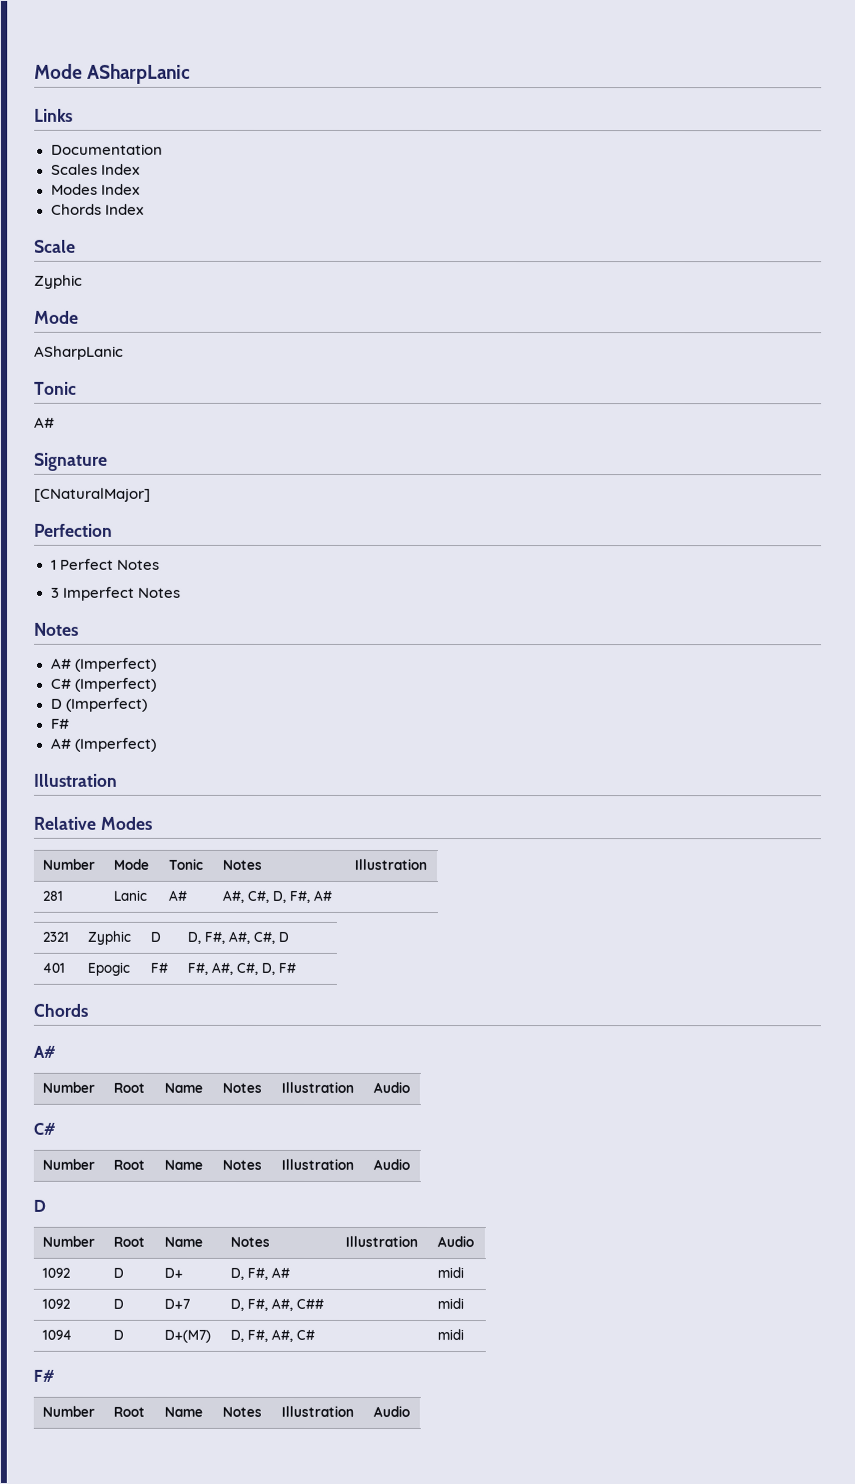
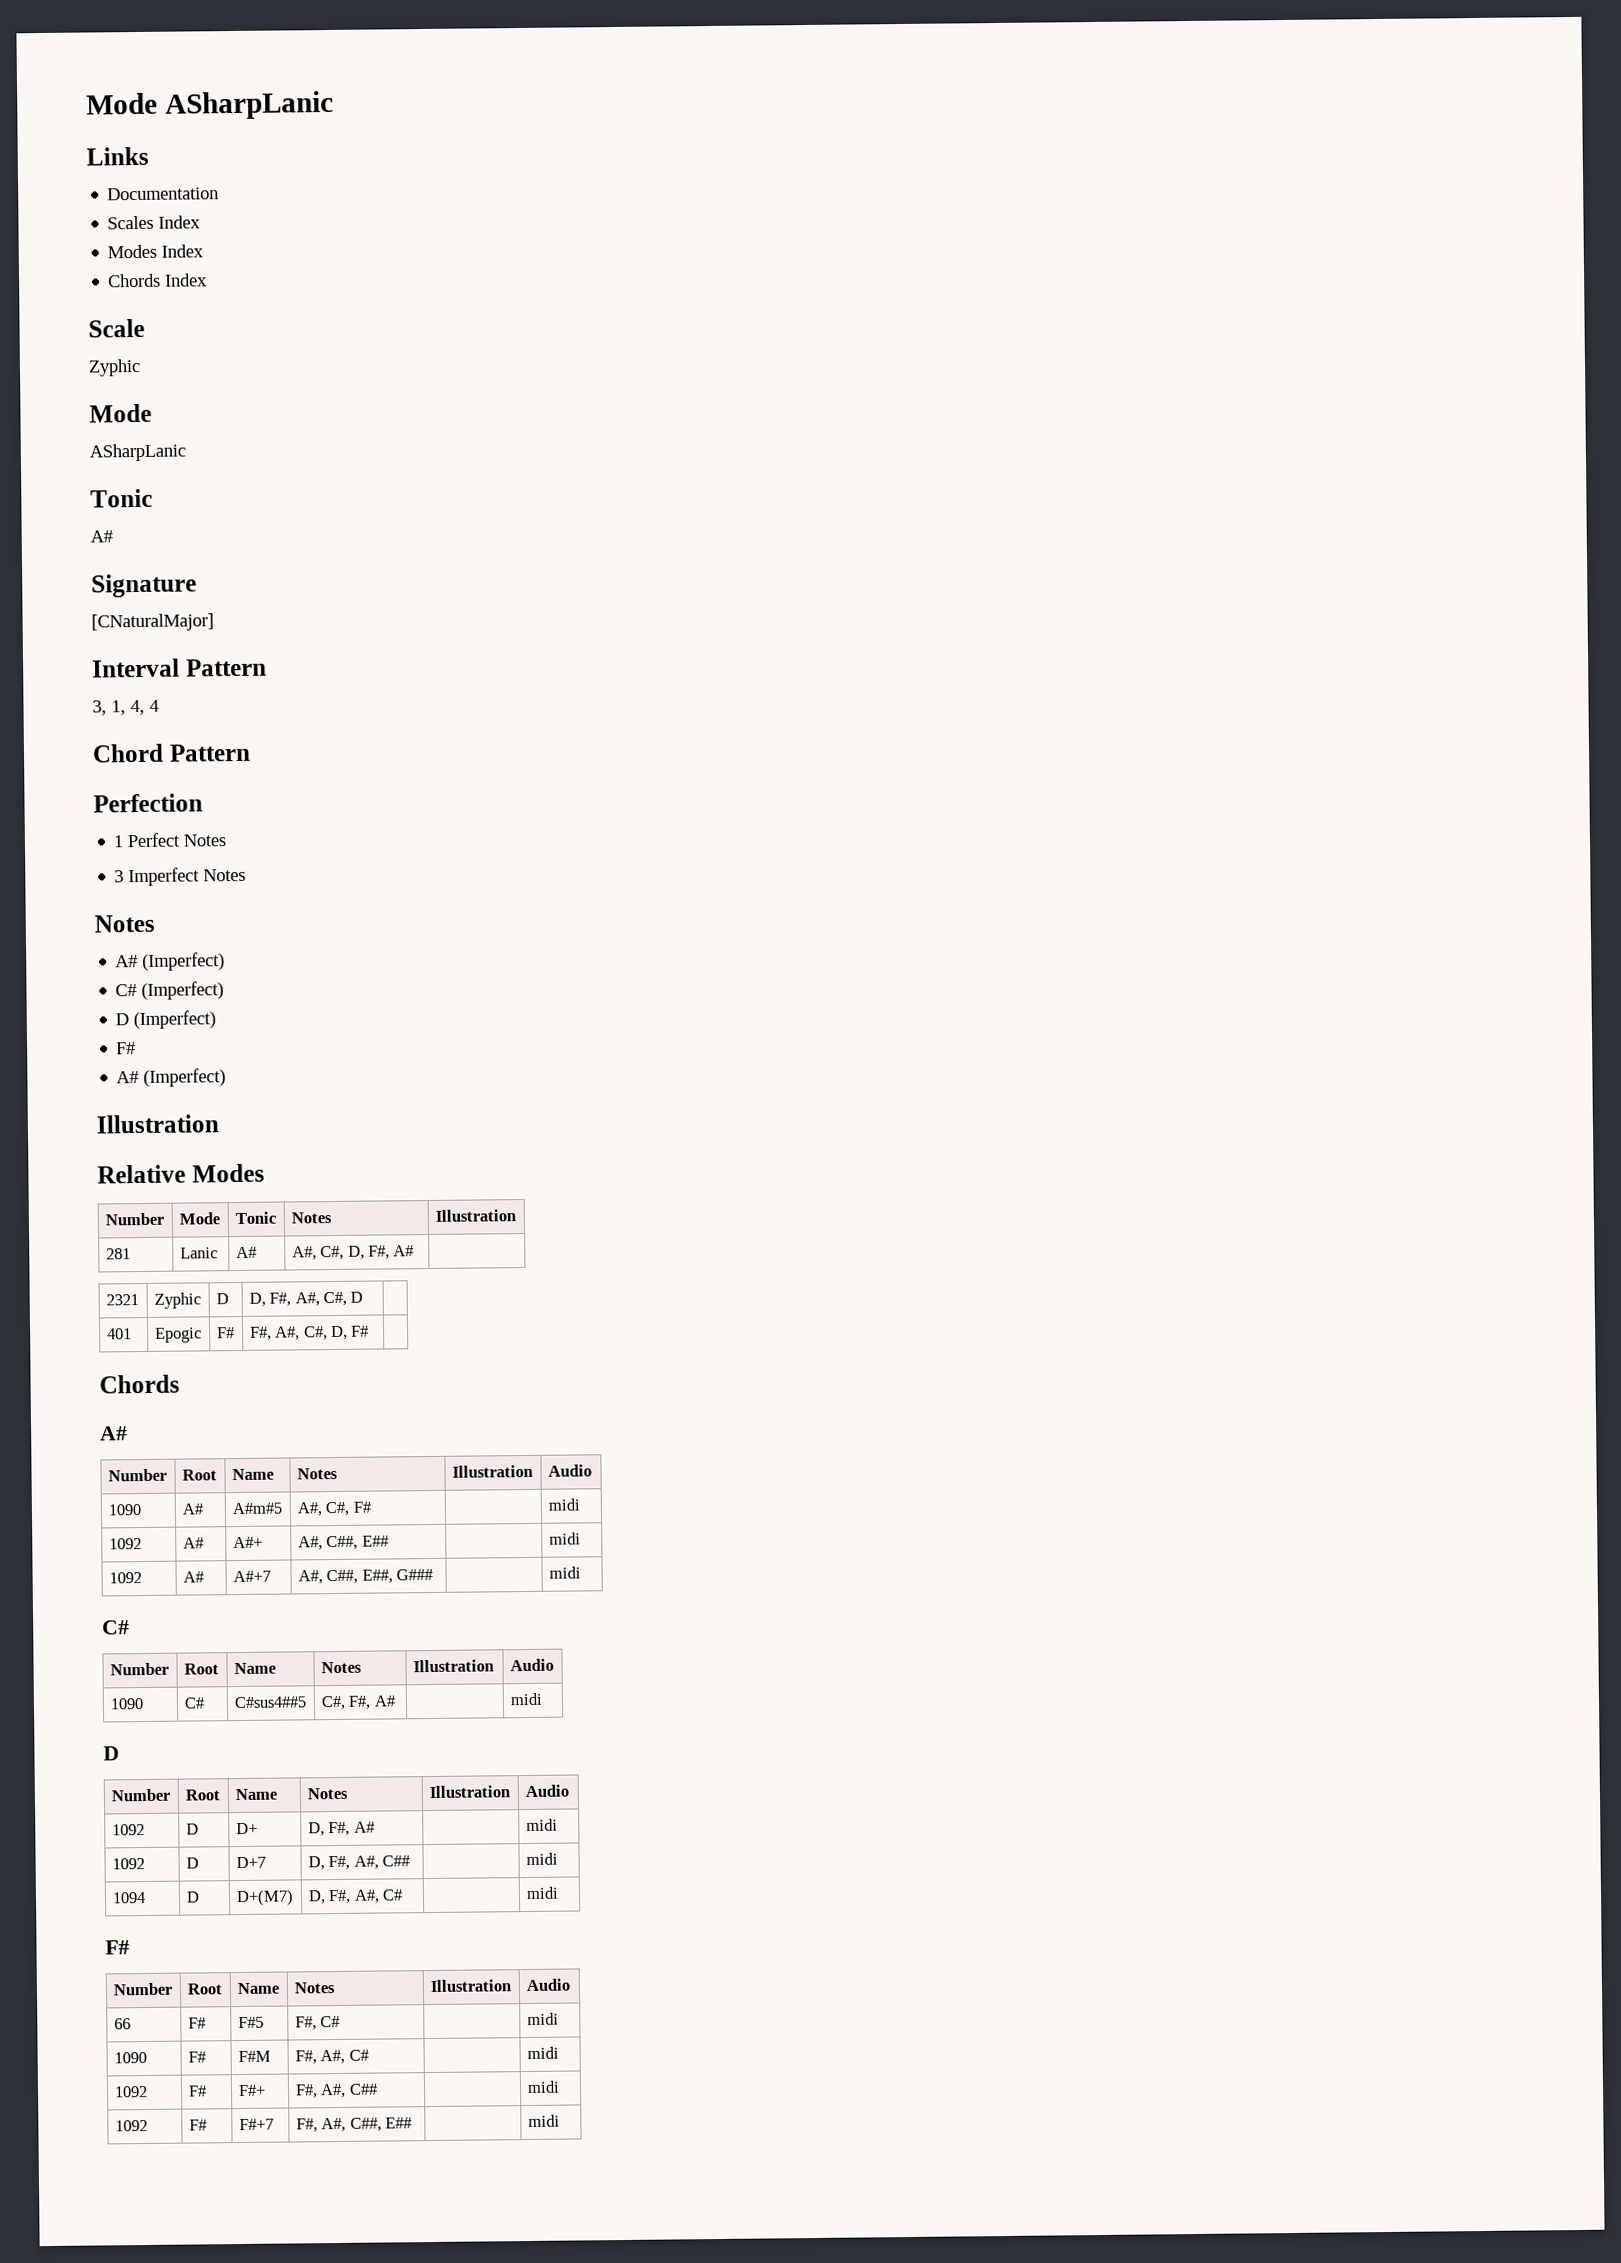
+ Interval Pattern
+ 3, 1, 4, 4
+ Chord Pattern
+ 1090 | A# | A#m#5 | A#, C#, F# | | midi
+ 1092 | A# | A#+ | A#, C##, E## | | midi
+ 1092 | A# | A#+7 | A#, C##, E##, G### | | midi
+ 1090 | C# | C#sus4##5 | C#, F#, A# | | midi
+ 66 | F# | F#5 | F#, C# | | midi
+ 1090 | F# | F#M | F#, A#, C# | | midi
+ 1092 | F# | F#+ | F#, A#, C## | | midi
+ 1092 | F# | F#+7 | F#, A#, C##, E## | | midi

